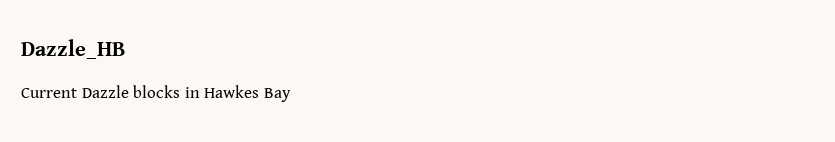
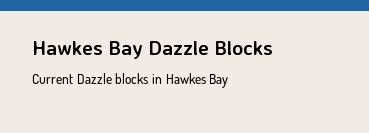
- Dazzle_HB
+ Hawkes Bay Dazzle Blocks

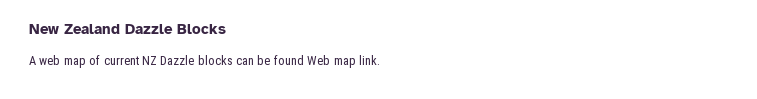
- Hawkes Bay Dazzle Blocks
+ New Zealand Dazzle Blocks
- Current Dazzle blocks in Hawkes Bay
+ A web map of current NZ Dazzle blocks can be found Web map link.

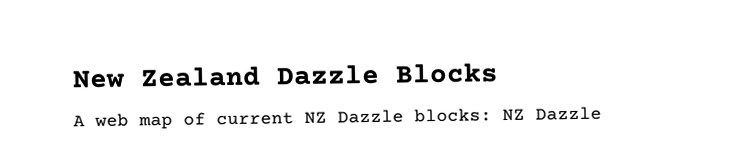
- A web map of current NZ Dazzle blocks can be found Web map link.
+ A web map of current NZ Dazzle blocks: NZ Dazzle

